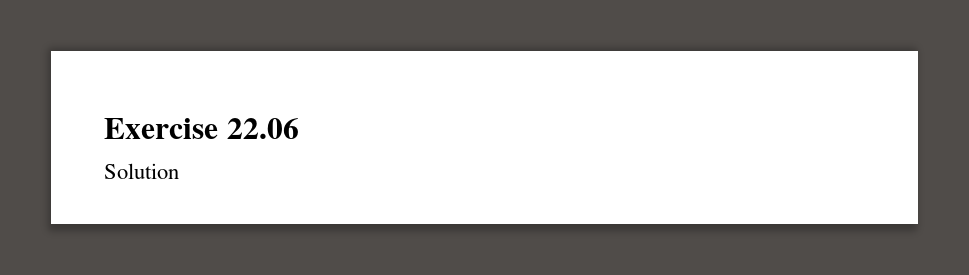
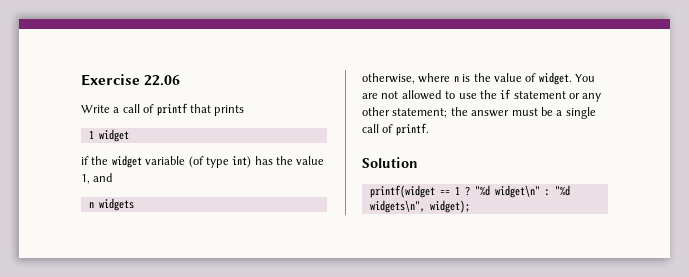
+ Write a call of printf that prints
+ 1 widget
+ if the widget variable (of type int) has the value 1, and
+ n widgets
+ otherwise, where n is the value of widget. You are not allowed to use the if statement or any other statement; the answer must be a single call of printf.
  Solution
+ printf(widget == 1 ? "%d widget\n" : "%d widgets\n", widget);

